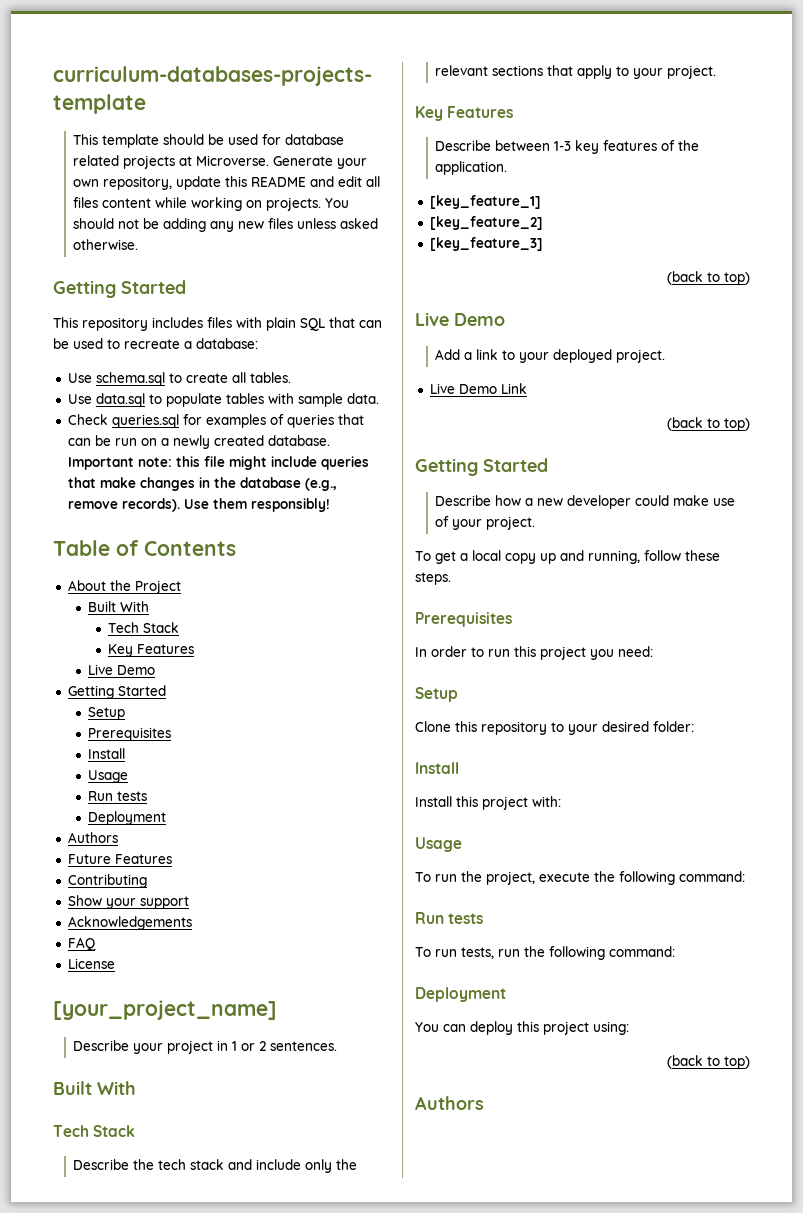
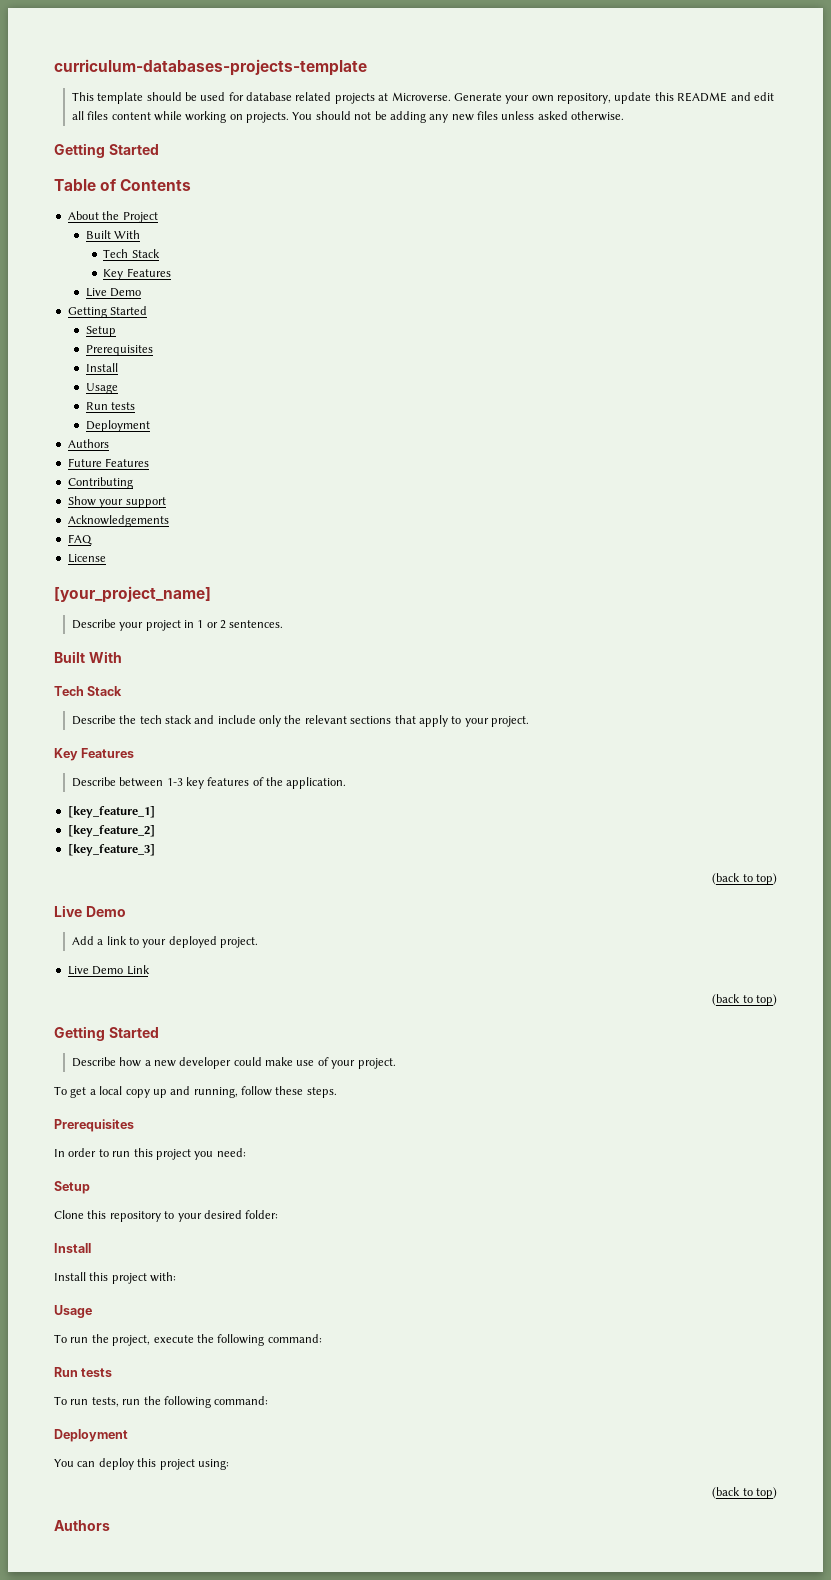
- This repository includes files with plain SQL that can be used to recreate a database:
- Use schema.sql to create all tables.
- Use data.sql to populate tables with sample data.
- Check queries.sql for examples of queries that can be run on a newly created database. Important note: this file might include queries that make changes in the database (e.g., remove records). Use them responsibly!

